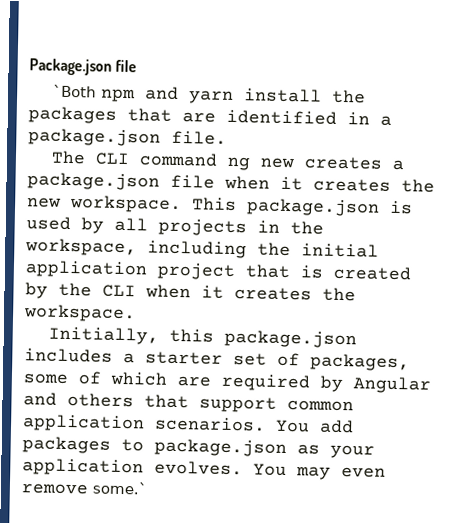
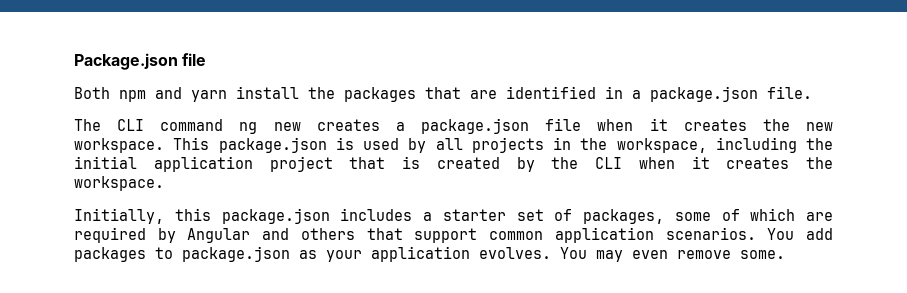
- `Both npm and yarn install the packages that are identified in a package.json file.
+ Both npm and yarn install the packages that are identified in a package.json file.
- You may even remove some.`
+ You may even remove some.

